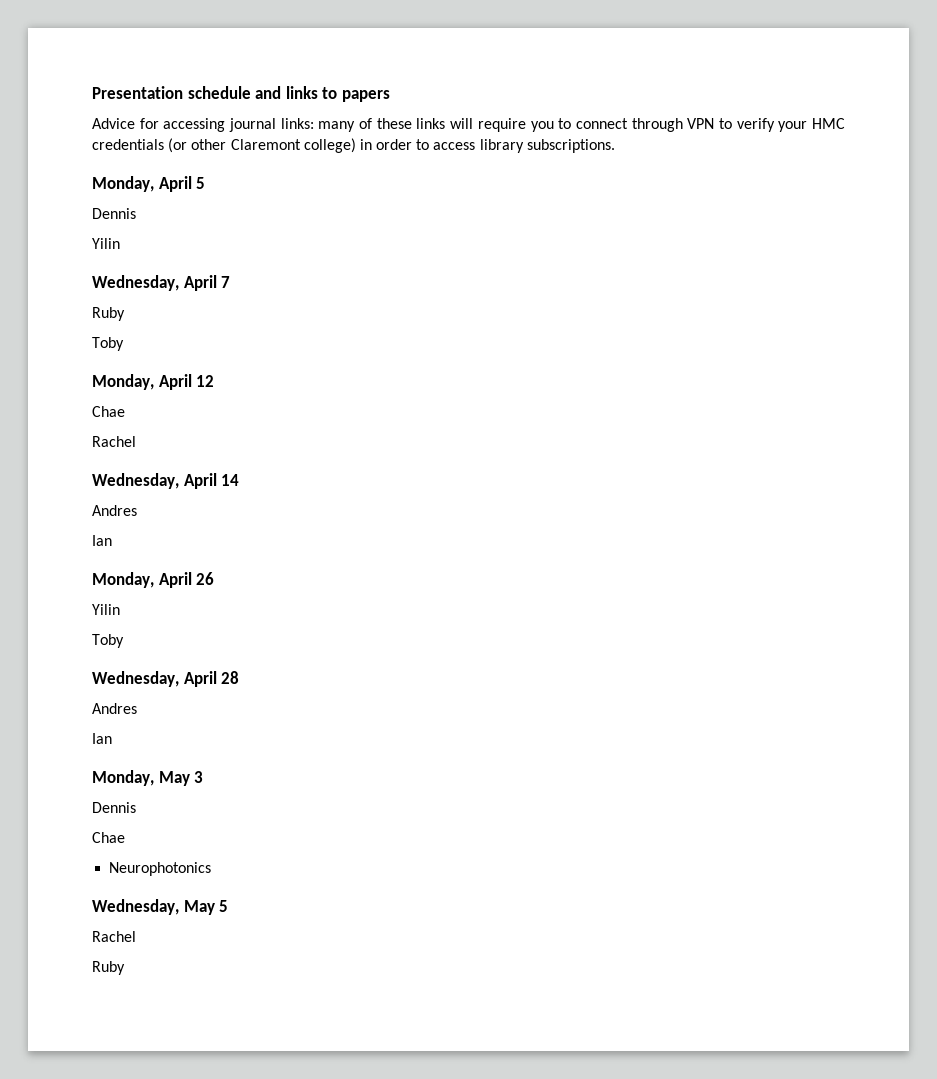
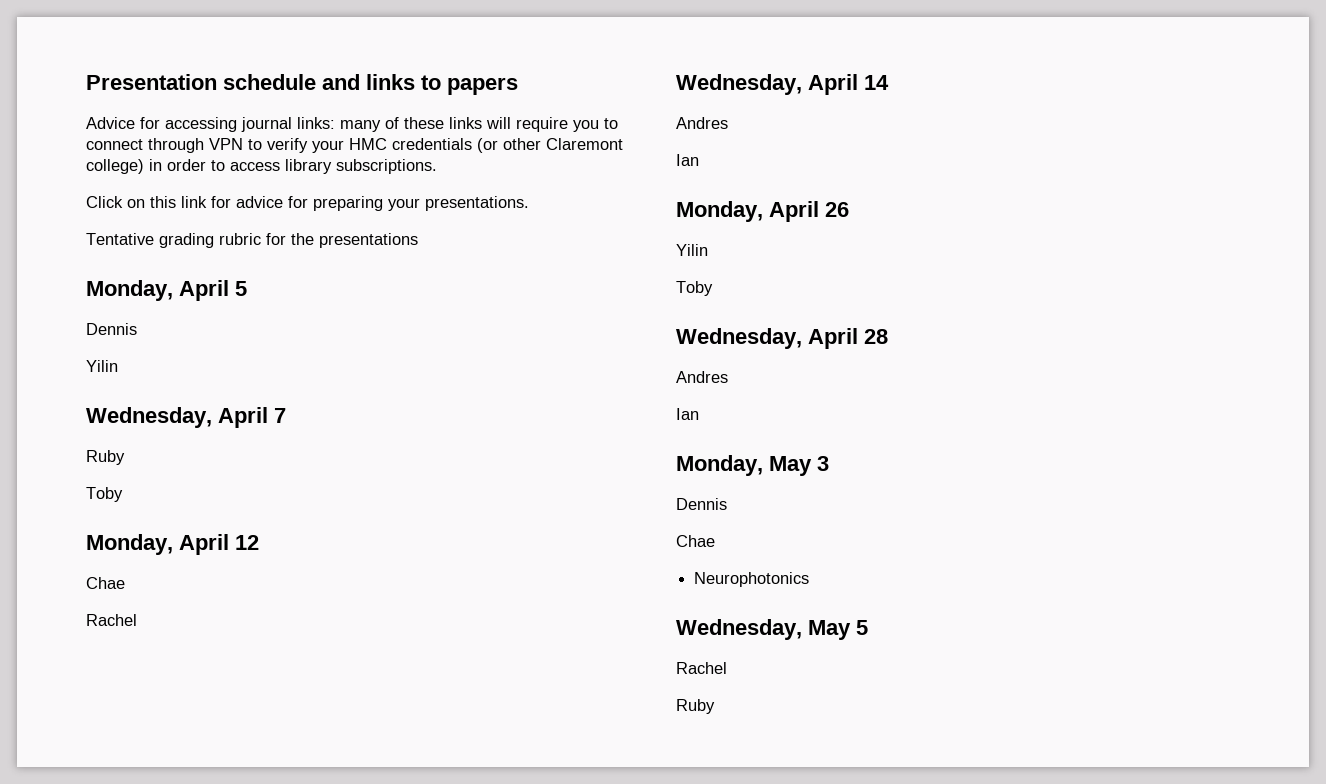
+ Click on this link for advice for preparing your presentations.
+ Tentative grading rubric for the presentations

